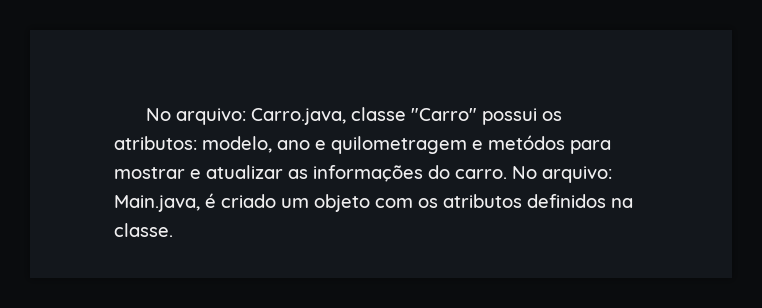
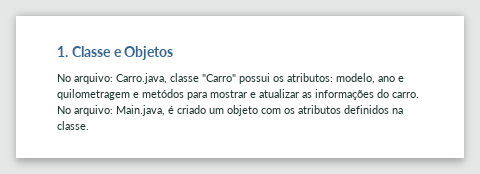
+ 1. Classe e Objetos

